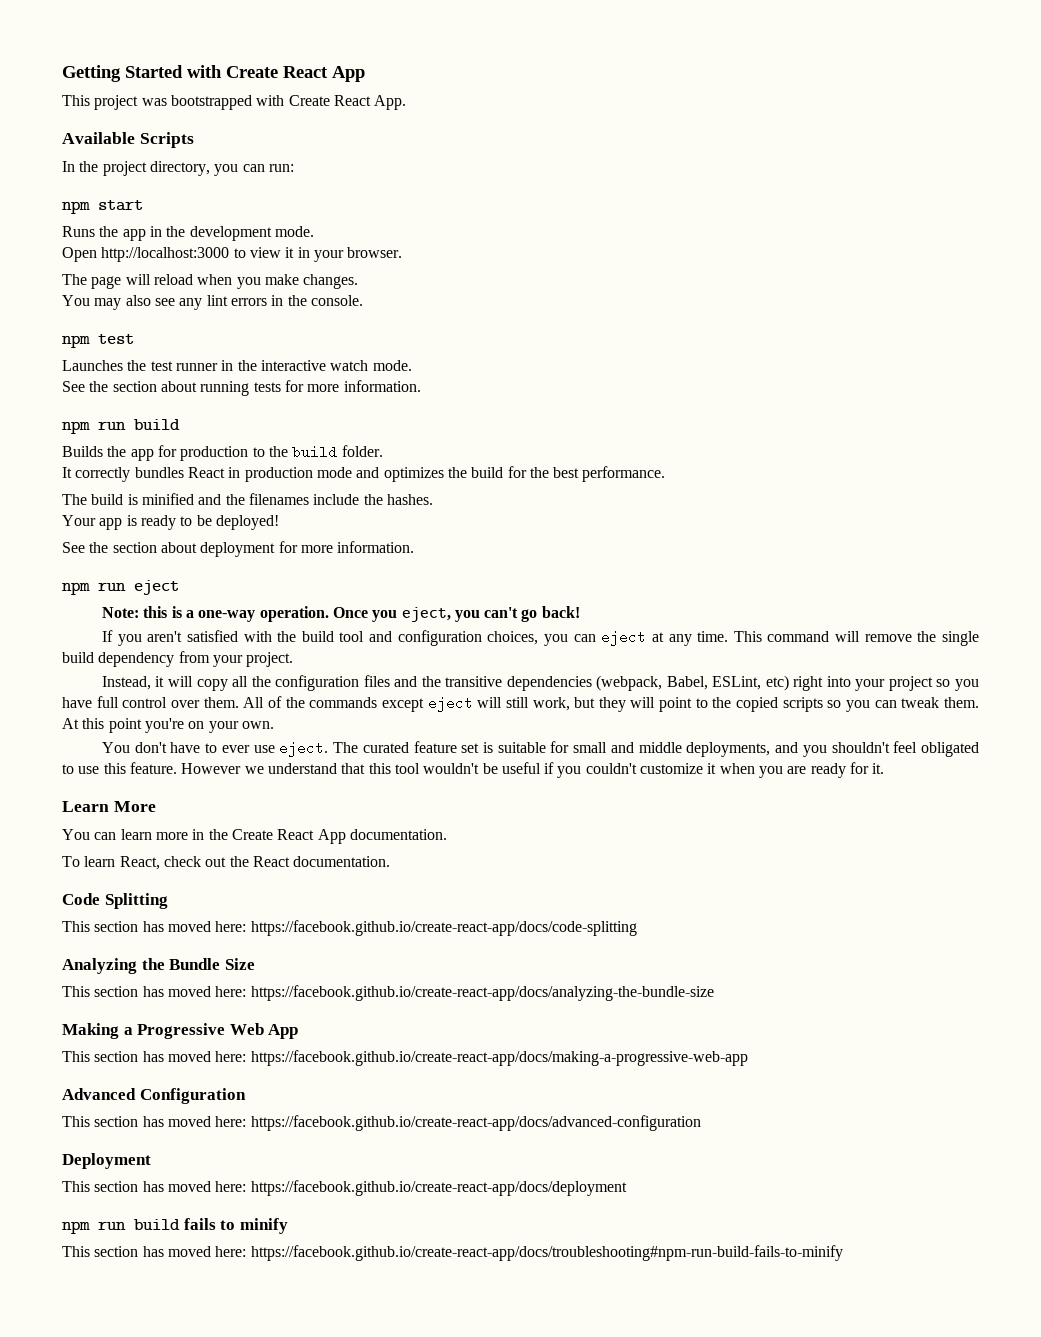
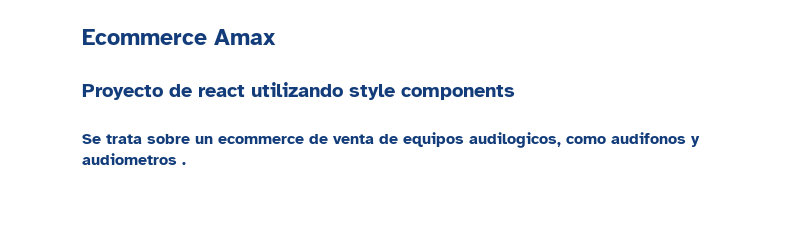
- Getting Started with Create React App
- This project was bootstrapped with Create React App.
- Available Scripts
- In the project directory, you can run:
- npm start
- Runs the app in the development mode.
- Open http://localhost:3000 to view it in your browser.
- The page will reload when you make changes.
- You may also see any lint errors in the console.
- npm test
- Launches the test runner in the interactive watch mode.
- See the section about running tests for more information.
- npm run build
- Builds the app for production to the build folder.
- It correctly bundles React in production mode and optimizes the build for the best performance.
- The build is minified and the filenames include the hashes.
- Your app is ready to be deployed!
- See the section about deployment for more information.
- npm run eject
- Note: this is a one-way operation. Once you eject, you can't go back!
- If you aren't satisfied with the build tool and configuration choices, you can eject at any time. This command will remove the single build dependency from your project.
- Instead, it will copy all the configuration files and the transitive dependencies (webpack, Babel, ESLint, etc) right into your project so you have full control over them. All of the commands except eject will still work, but they will point to the copied scripts so you can tweak them. At this point you're on your own.
- You don't have to ever use eject. The curated feature set is suitable for small and middle deployments, and you shouldn't feel obligated to use this feature. However we understand that this tool wouldn't be useful if you couldn't customize it when you are ready for it.
- Learn More
- You can learn more in the Create React App documentation.
- To learn React, check out the React documentation.
- Code Splitting
- This section has moved here: https://facebook.github.io/create-react-app/docs/code-splitting
- Analyzing the Bundle Size
- This section has moved here: https://facebook.github.io/create-react-app/docs/analyzing-the-bundle-size
- Making a Progressive Web App
- This section has moved here: https://facebook.github.io/create-react-app/docs/making-a-progressive-web-app
- Advanced Configuration
- This section has moved here: https://facebook.github.io/create-react-app/docs/advanced-configuration
- Deployment
- This section has moved here: https://facebook.github.io/create-react-app/docs/deployment
- npm run build fails to minify
- This section has moved here: https://facebook.github.io/create-react-app/docs/troubleshooting#npm-run-build-fails-to-minify
+ Ecommerce Amax
+ Proyecto de react utilizando style components
+ Se trata sobre un ecommerce de venta de equipos audilogicos, como audifonos y audiometros .

